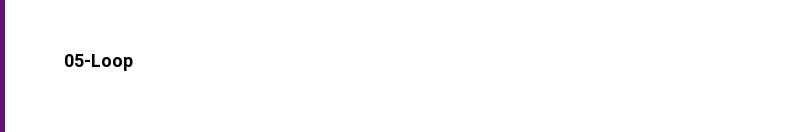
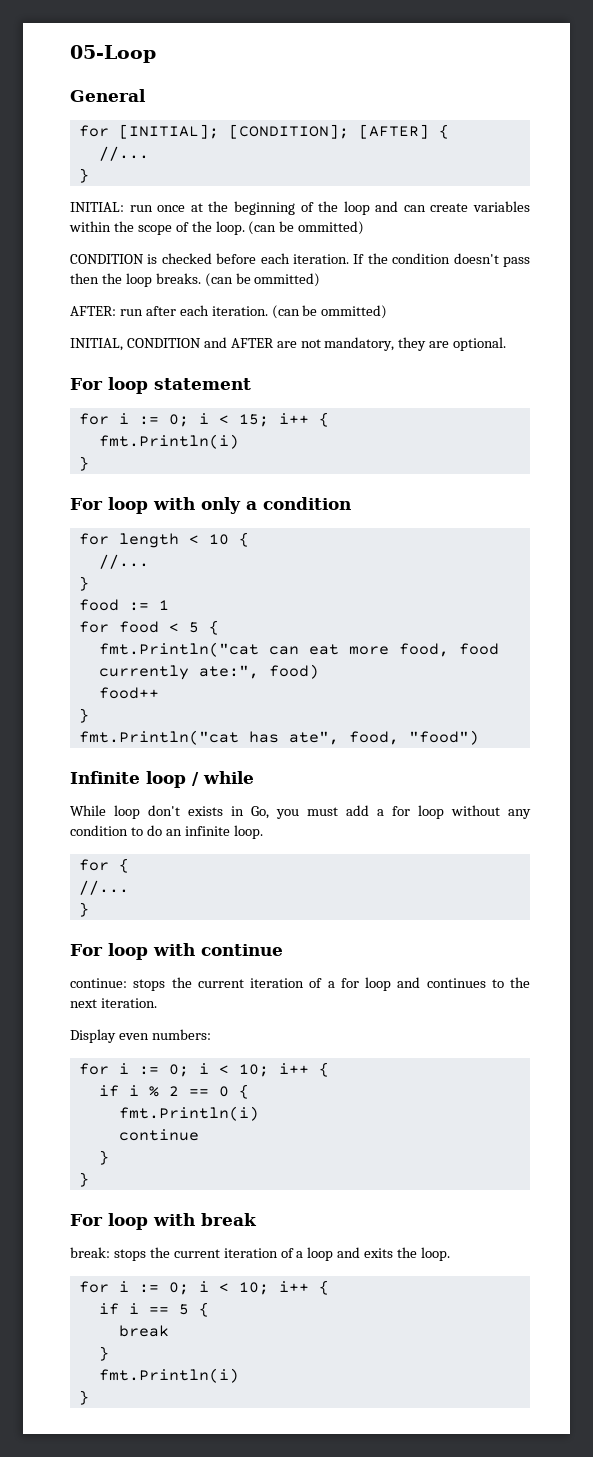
+ General
+ for [INITIAL]; [CONDITION]; [AFTER] {
+ //...
+ }
+ INITIAL: run once at the beginning of the loop and can create variables within the scope of the loop. (can be ommitted)
+ CONDITION is checked before each iteration. If the condition doesn't pass then the loop breaks. (can be ommitted)
+ AFTER: run after each iteration. (can be ommitted)
+ INITIAL, CONDITION and AFTER are not mandatory, they are optional.
+ For loop statement
+ for i := 0; i < 15; i++ {
+ fmt.Println(i)
+ }
+ For loop with only a condition
+ for length < 10 {
+ //...
+ }
+ food := 1
+ for food < 5 {
+ fmt.Println("cat can eat more food, food currently ate:", food)
+ food++
+ }
+ fmt.Println("cat has ate", food, "food")
+ Infinite loop / while
+ While loop don't exists in Go, you must add a for loop without any condition to do an infinite loop.
+ for {
+ //...
+ }
+ For loop with continue
+ continue: stops the current iteration of a for loop and continues to the next iteration.
+ Display even numbers:
+ for i := 0; i < 10; i++ {
+ if i % 2 == 0 {
+ fmt.Println(i)
+ continue
+ }
+ }
+ For loop with break
+ break: stops the current iteration of a loop and exits the loop.
+ for i := 0; i < 10; i++ {
+ if i == 5 {
+ break
+ }
+ fmt.Println(i)
+ }

